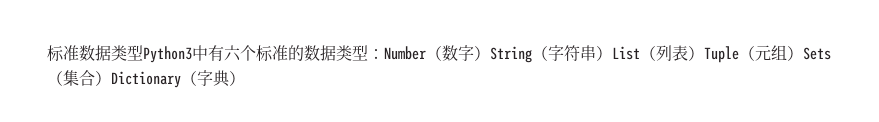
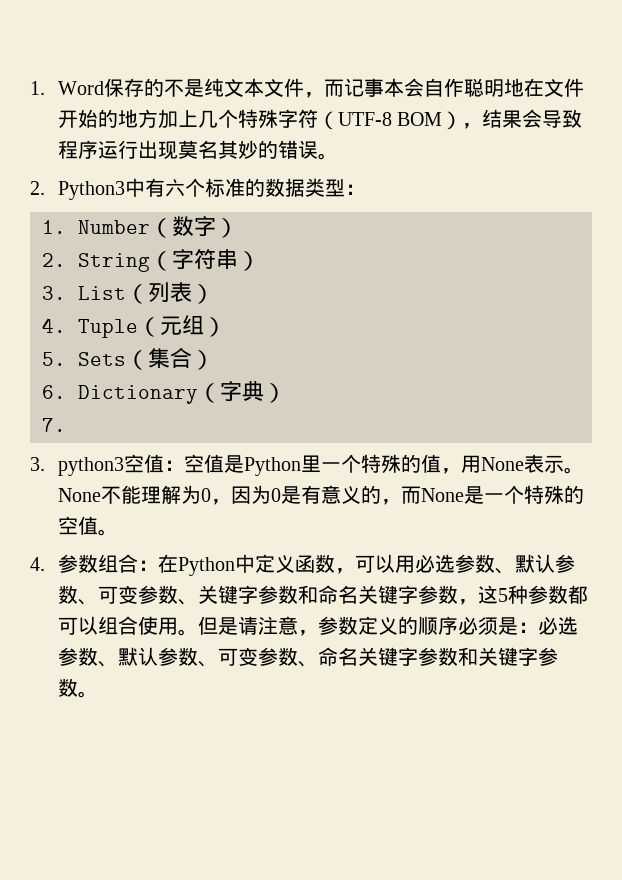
- 标准数据类型Python3中有六个标准的数据类型：Number（数字）String（字符串）List（列表）Tuple（元组）Sets（集合）Dictionary（字典）
+ 1. Word保存的不是纯文本文件，而记事本会自作聪明地在文件开始的地方加上几个特殊字符（UTF-8 BOM），结果会导致程序运行出现莫名其妙的错误。
+ 2. Python3中有六个标准的数据类型：
+ 1. Number（数字）
+ 2. String（字符串）
+ 3. List（列表）
+ 4. Tuple（元组）
+ 5. Sets（集合）
+ 6. Dictionary（字典）
+ 7.
+ 3. python3空值：空值是Python里一个特殊的值，用None表示。None不能理解为0，因为0是有意义的，而None是一个特殊的空值。
+ 4.参数组合：在Python中定义函数，可以用必选参数、默认参数、可变参数、关键字参数和命名关键字参数，这5种参数都可以组合使用。但是请注意，参数定义的顺序必须是：必选参数、默认参数、可变参数、命名关键字参数和关键字参数。

